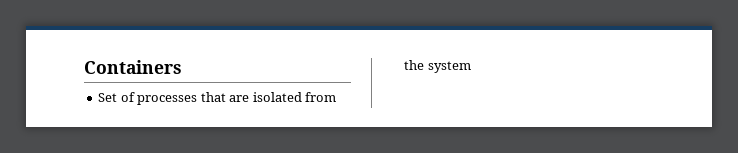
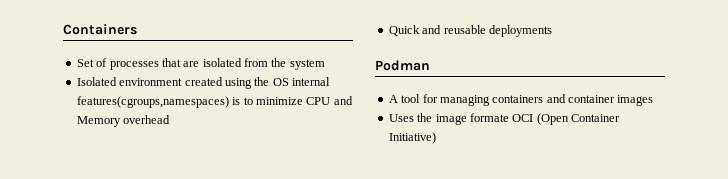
+ Isolated environment created using the OS internal features(cgroups,namespaces) is to minimize CPU and Memory overhead
+ Quick and reusable deployments
+ Podman
+ A tool for managing containers and container images
+ Uses the image formate OCI (Open Container Initiative)

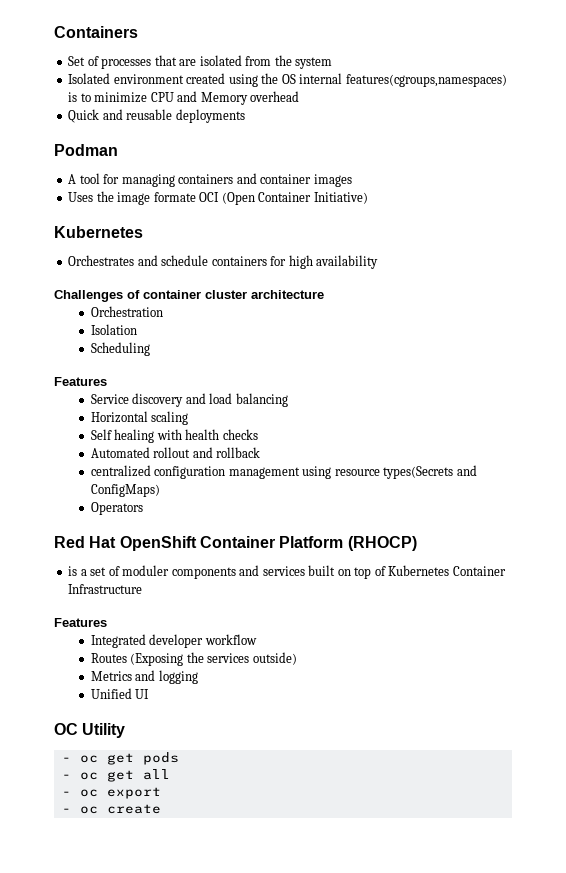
  Uses the image formate OCI (Open Container Initiative)
+ Kubernetes
+ Orchestrates and schedule containers for high availability
+ Challenges of container cluster architecture
+ Orchestration
+ Isolation
+ Scheduling
+ Features
+ Service discovery and load balancing
+ Horizontal scaling
+ Self healing with health checks
+ Automated rollout and rollback
+ centralized configuration management using resource types(Secrets and ConfigMaps)
+ Operators
+ Red Hat OpenShift Container Platform (RHOCP)
+ is a set of moduler components and services built on top of Kubernetes Container Infrastructure
+ Features
+ Integrated developer workflow
+ Routes (Exposing the services outside)
+ Metrics and logging
+ Unified UI
+ OC Utility
+ - oc get pods
+ - oc get all
+ - oc export
+ - oc create

